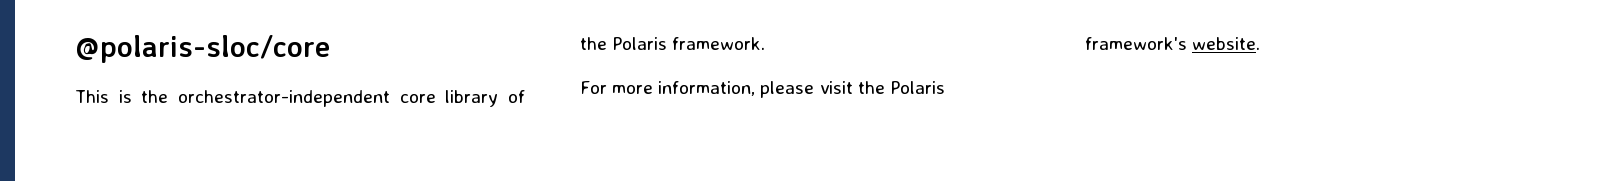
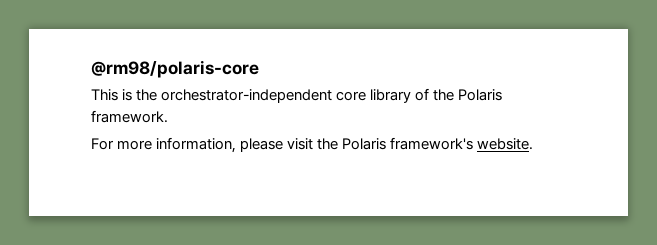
- @polaris-sloc/core
+ @rm98/polaris-core

